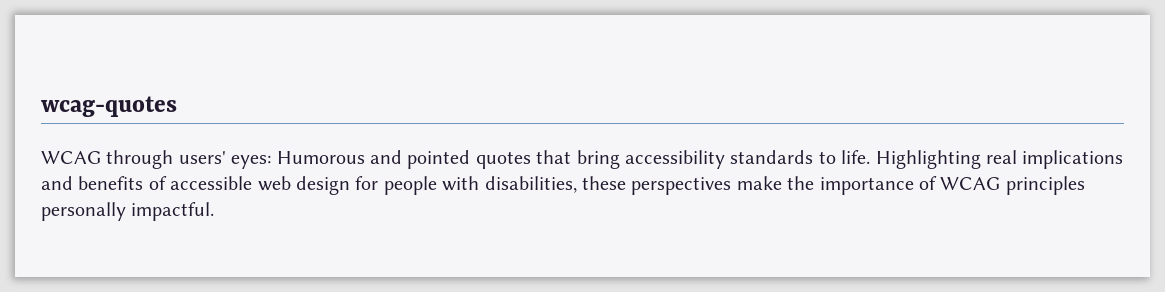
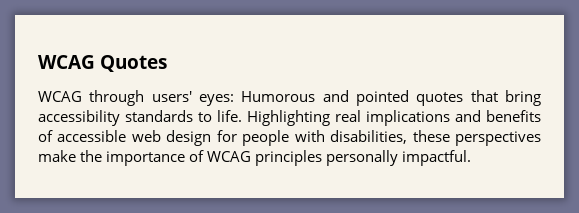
- wcag-quotes
+ WCAG Quotes

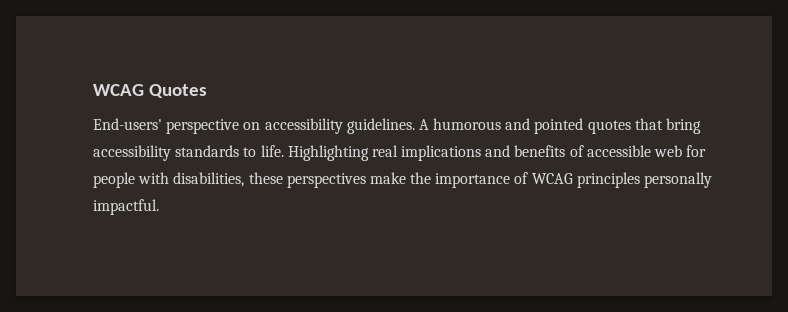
- WCAG through users' eyes: Humorous and pointed quotes that bring accessibility standards to life.
+ End-users' perspective on accessibility guidelines. A humorous and pointed quotes that bring accessibility standards to life.
- Highlighting real implications and benefits of accessible web design for people with disabilities, these perspectives make the importance of WCAG principles personally impactful.
+ Highlighting real implications and benefits of accessible web for people with disabilities, these perspectives make the importance of WCAG principles personally impactful.

